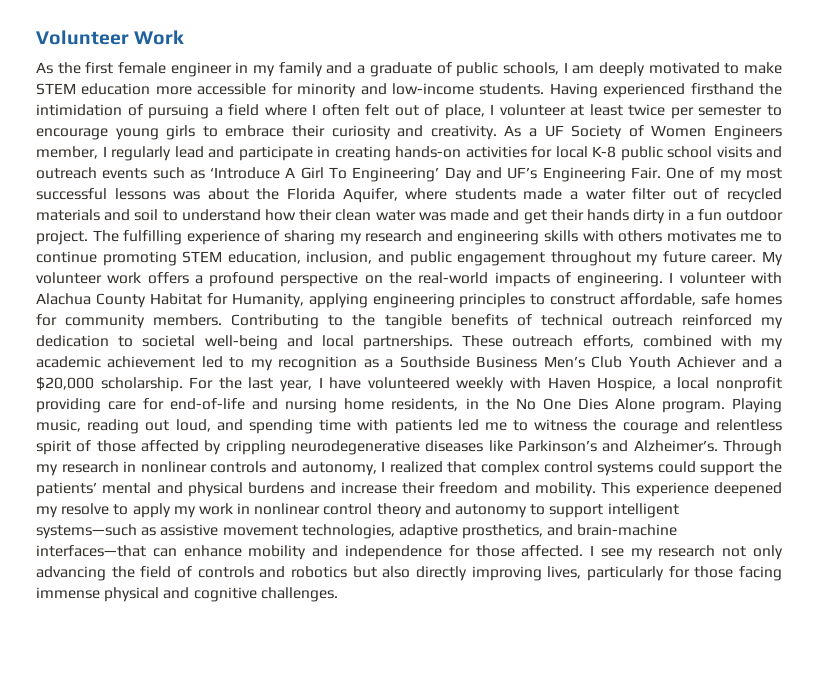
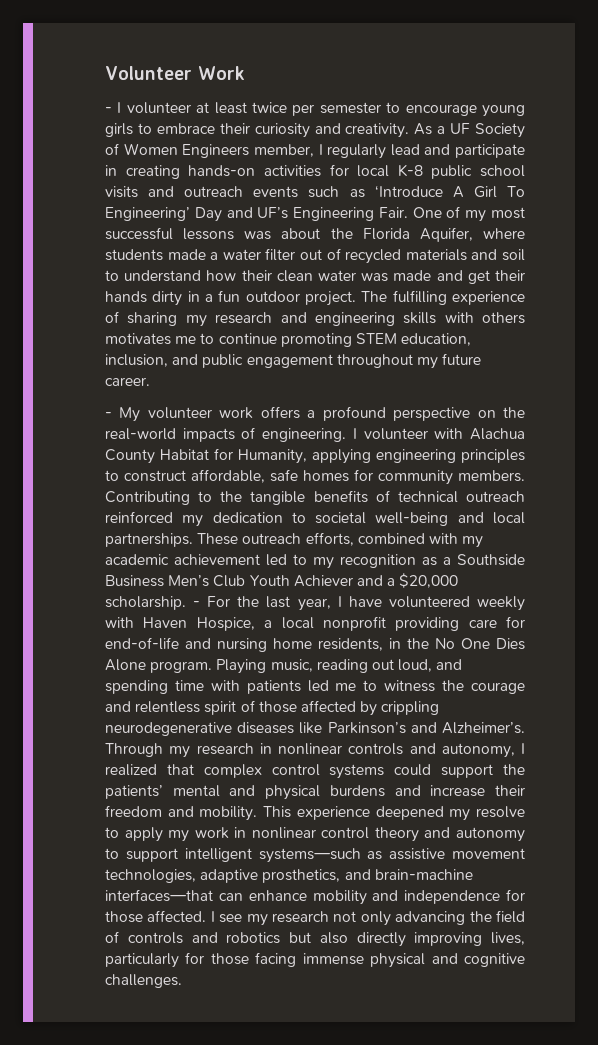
- As the first female engineer in my family and a graduate of public schools, I am deeply motivated to make STEM education more accessible for minority and low-income students. Having experienced firsthand the intimidation of pursuing a field where I often felt out of place, I volunteer at least twice per semester to encourage young girls to embrace their curiosity and creativity.
+ - I volunteer at least twice per semester to encourage young girls to embrace their curiosity and creativity.
- The fulfilling experience of sharing my research and engineering skills with others motivates me to continue promoting STEM education, inclusion, and public engagement throughout my future career. My volunteer work offers a profound perspective on the real-world impacts of engineering.
+ The fulfilling experience of sharing my research and engineering skills with others motivates me to continue promoting STEM education, inclusion, and public engagement throughout my future career.
+ - My volunteer work offers a profound perspective on the real-world impacts of engineering.
- For the last year, I have volunteered weekly with Haven Hospice, a local nonprofit providing care for end-of-life and nursing home residents, in the No One Dies Alone program.
+ - For the last year, I have volunteered weekly with Haven Hospice, a local nonprofit providing care for end-of-life and nursing home residents, in the No One Dies Alone program.

